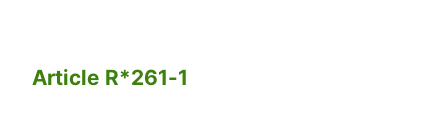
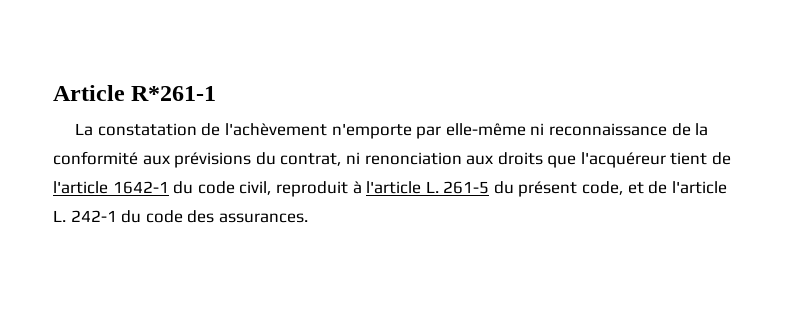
+ La constatation de l'achèvement n'emporte par elle-même ni reconnaissance de la conformité aux prévisions du contrat, ni renonciation aux droits que l'acquéreur tient de l'article 1642-1 du code civil, reproduit à l'article L. 261-5 du présent code, et de l'article L. 242-1 du code des assurances.

